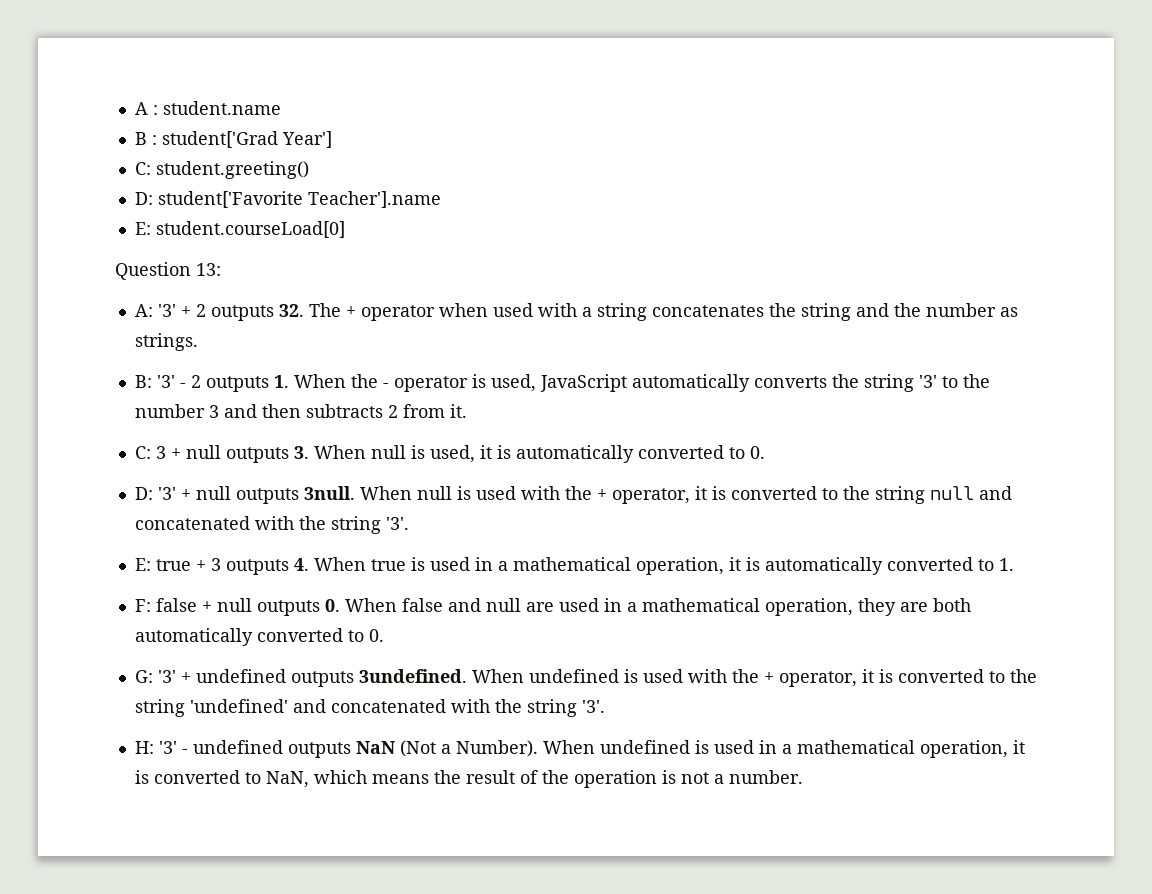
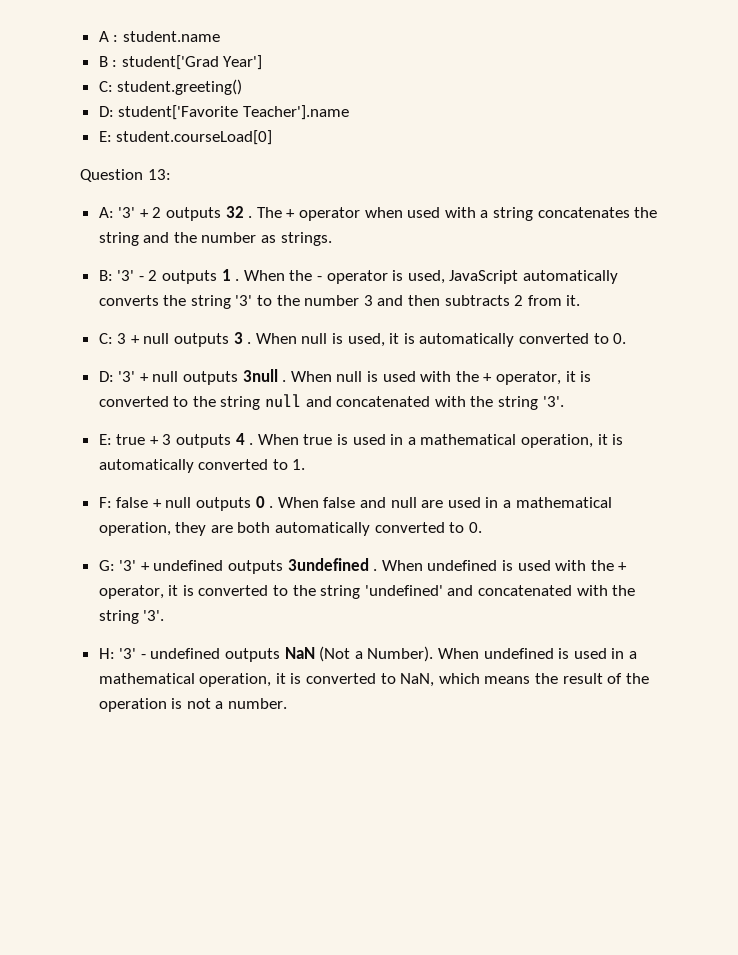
- A: '3' + 2 outputs 32. The + operator when used with a string concatenates the string and the number as strings.
+ A: '3' + 2 outputs 32 . The + operator when used with a string concatenates the string and the number as strings.
- B: '3' - 2 outputs 1. When the - operator is used, JavaScript automatically converts the string '3' to the number 3 and then subtracts 2 from it.
+ B: '3' - 2 outputs 1 . When the - operator is used, JavaScript automatically converts the string '3' to the number 3 and then subtracts 2 from it.
- C: 3 + null outputs 3. When null is used, it is automatically converted to 0.
+ C: 3 + null outputs 3 . When null is used, it is automatically converted to 0.
- D: '3' + null outputs 3null.
+ D: '3' + null outputs 3null .
- E: true + 3 outputs 4. When true is used in a mathematical operation, it is automatically converted to 1.
+ E: true + 3 outputs 4 . When true is used in a mathematical operation, it is automatically converted to 1.
- F: false + null outputs 0. When false and null are used in a mathematical operation, they are both automatically converted to 0.
+ F: false + null outputs 0 . When false and null are used in a mathematical operation, they are both automatically converted to 0.
- G: '3' + undefined outputs 3undefined.
+ G: '3' + undefined outputs 3undefined .

